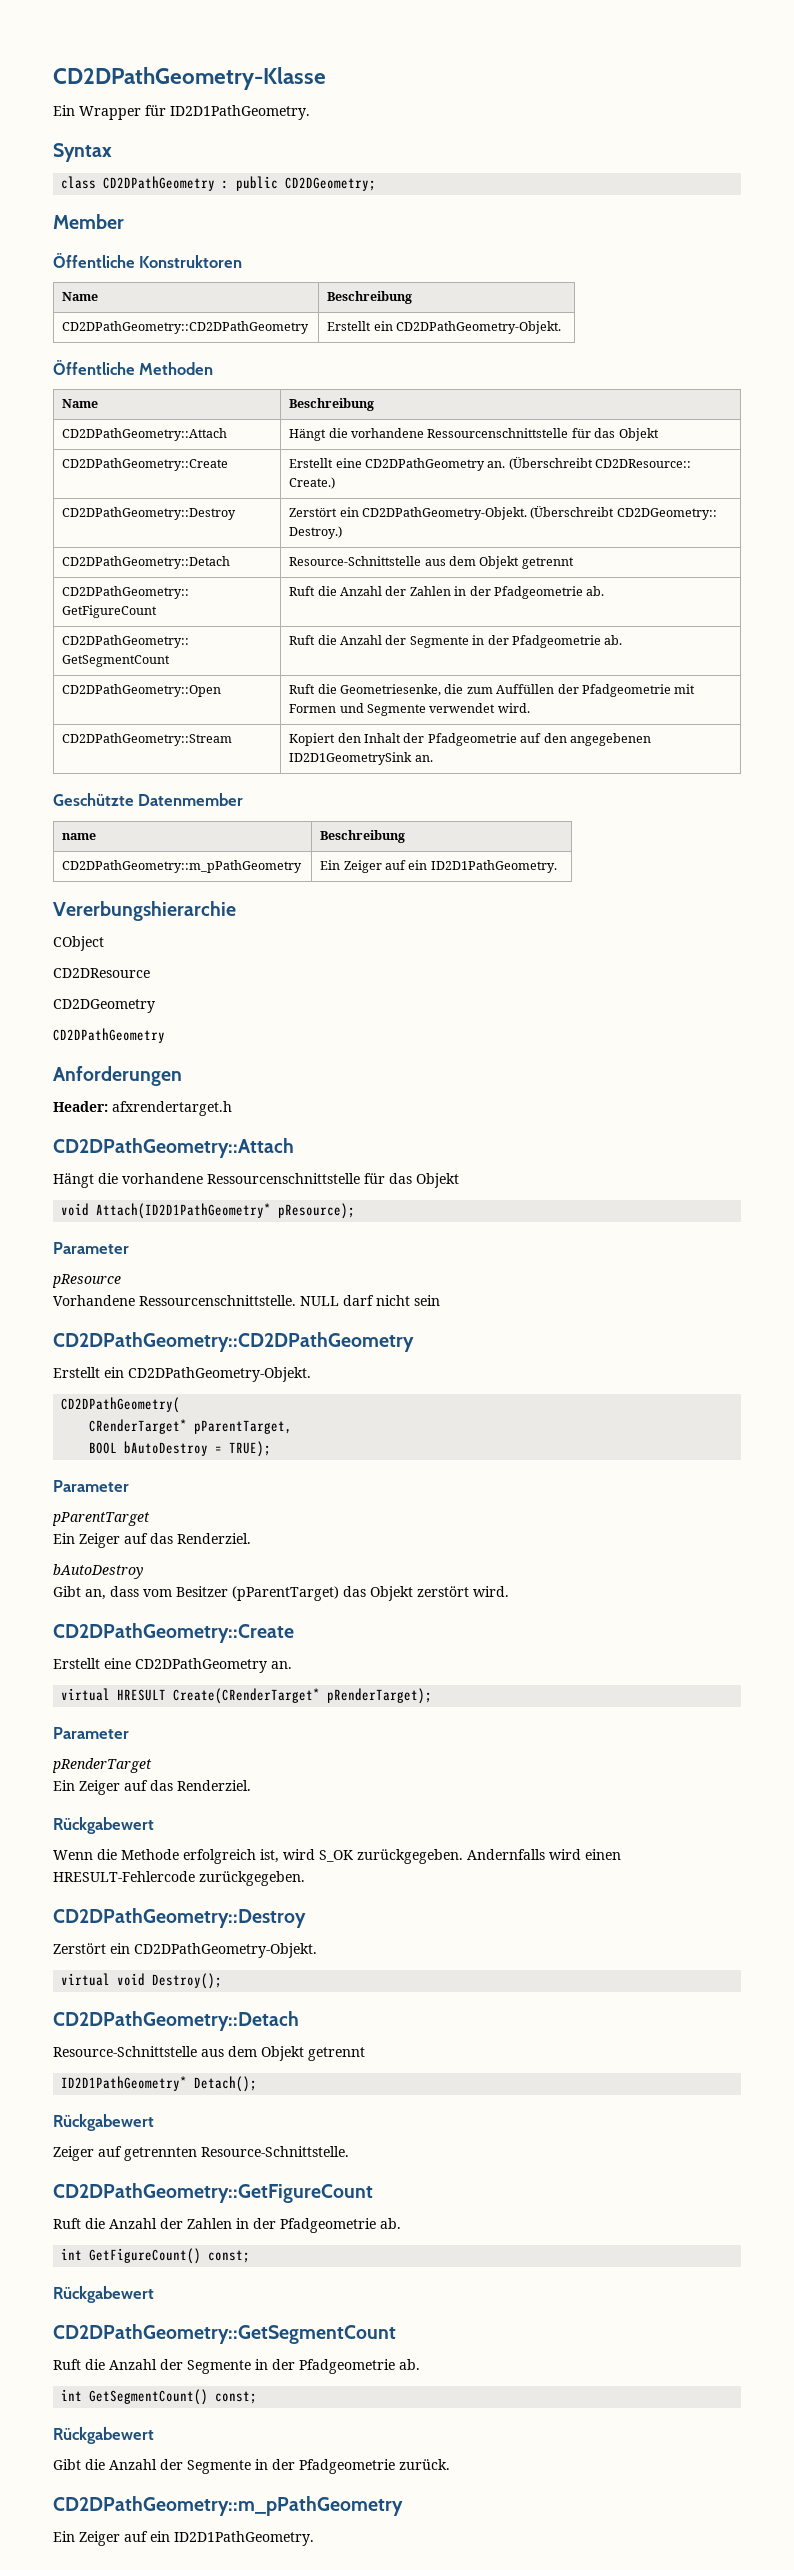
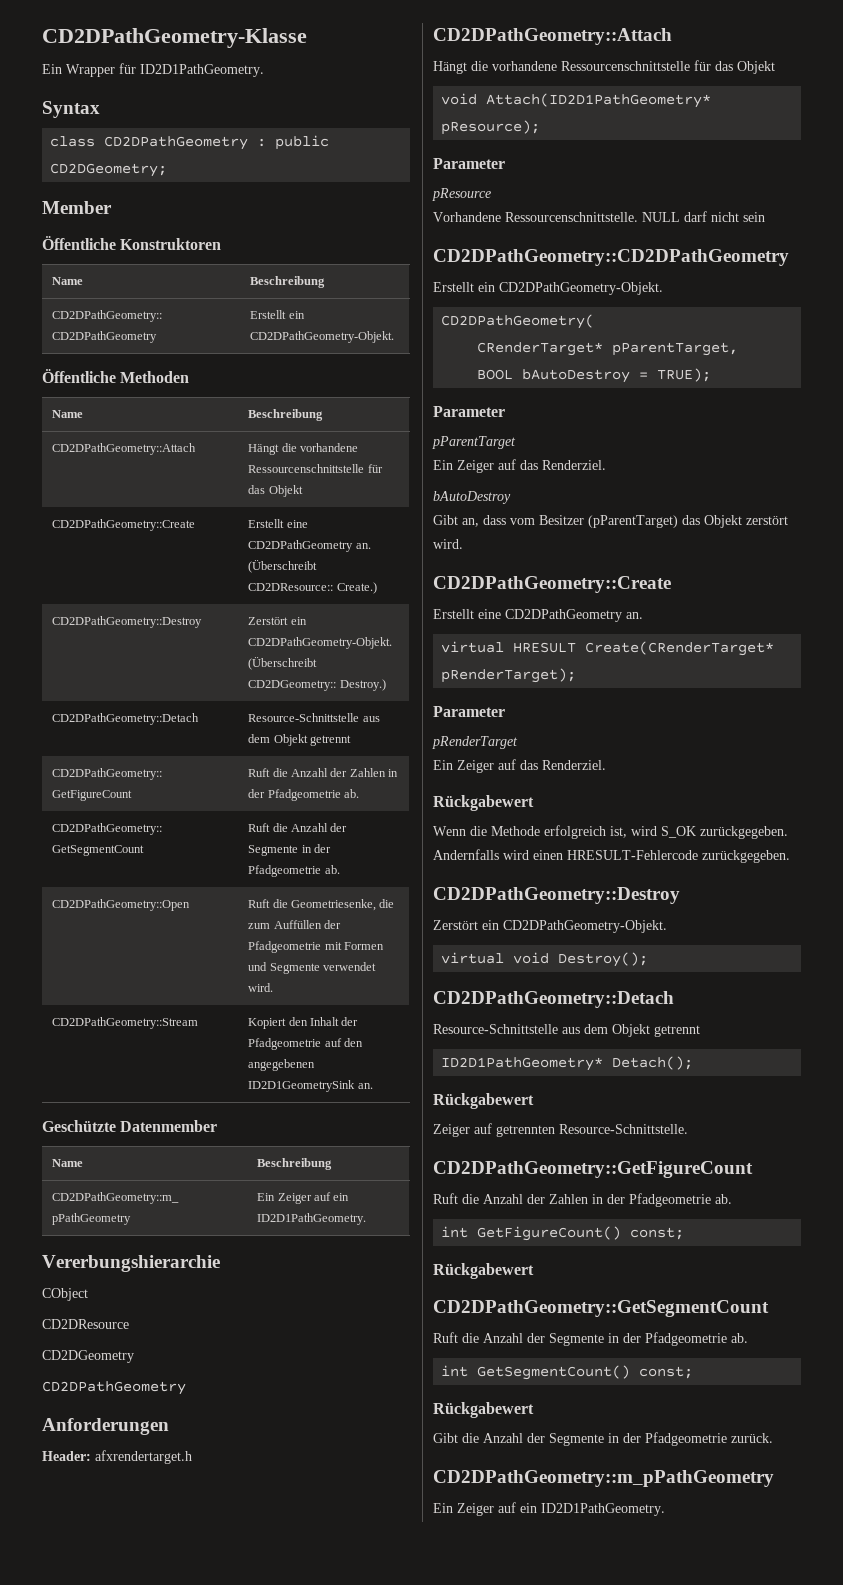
  Geschützte Datenmember
- name | Beschreibung
+ Name | Beschreibung

